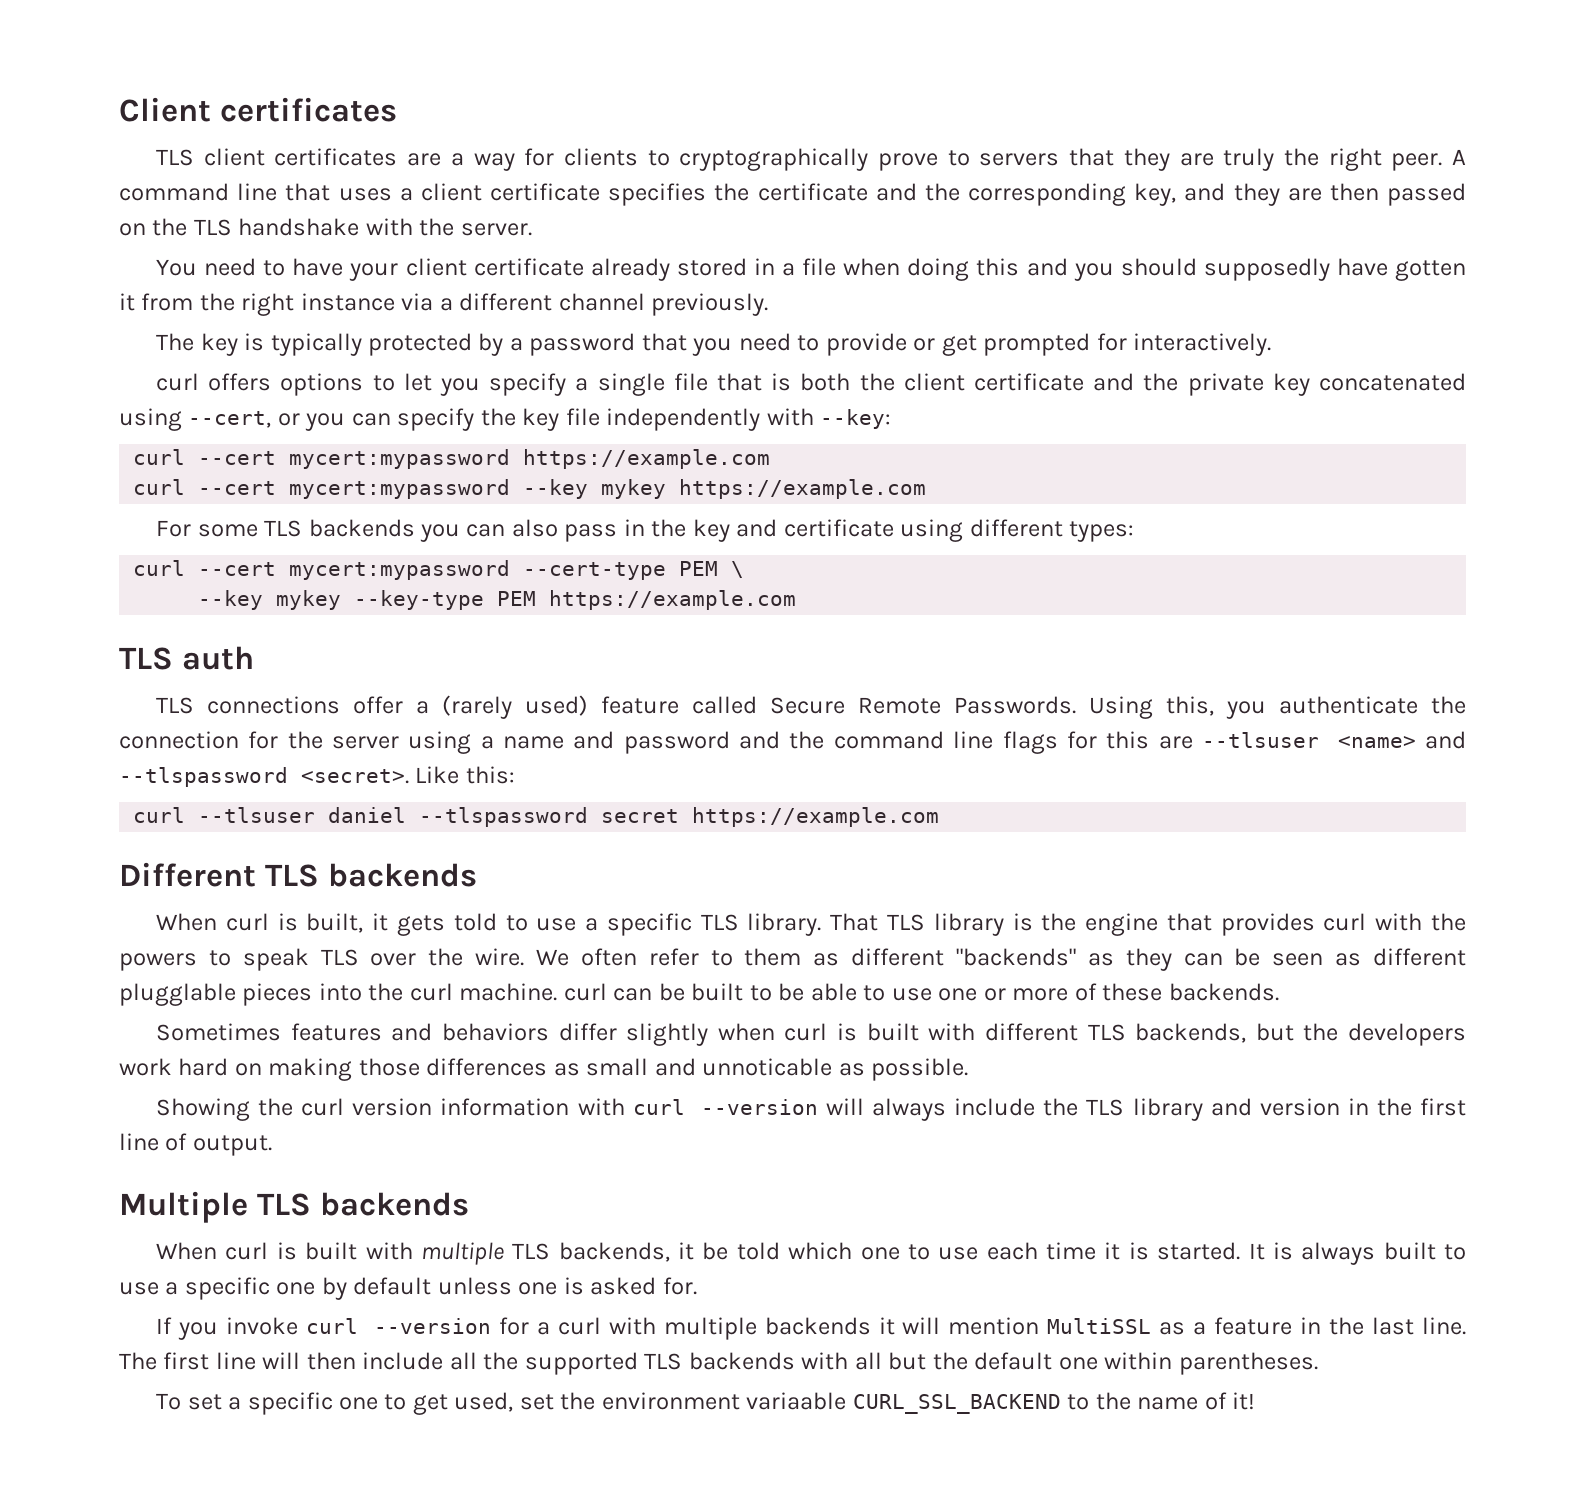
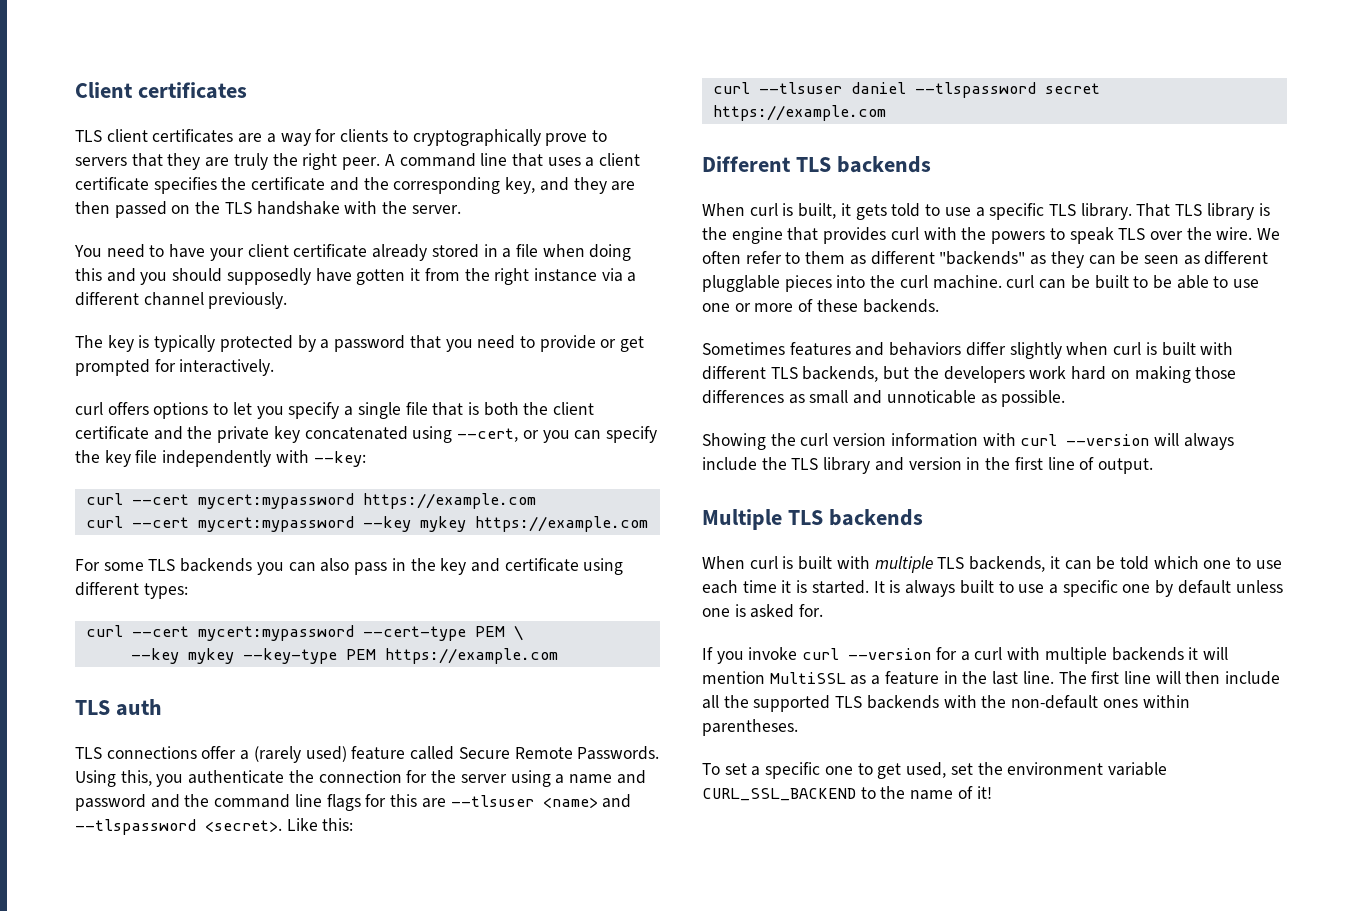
- When curl is built with multiple TLS backends, it be told which one to use each time it is started.
+ When curl is built with multiple TLS backends, it can be told which one to use each time it is started.
- The first line will then include all the supported TLS backends with all but the default one within parentheses.
+ The first line will then include all the supported TLS backends with the non-default ones within parentheses.
- To set a specific one to get used, set the environment variaable CURL_SSL_BACKEND to the name of it!
+ To set a specific one to get used, set the environment variable CURL_SSL_BACKEND to the name of it!

